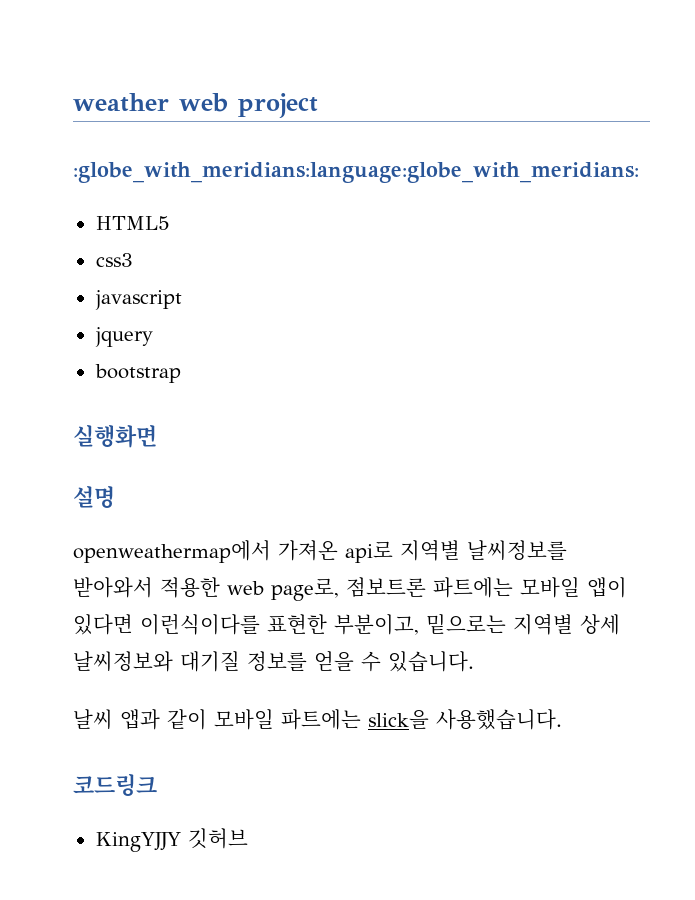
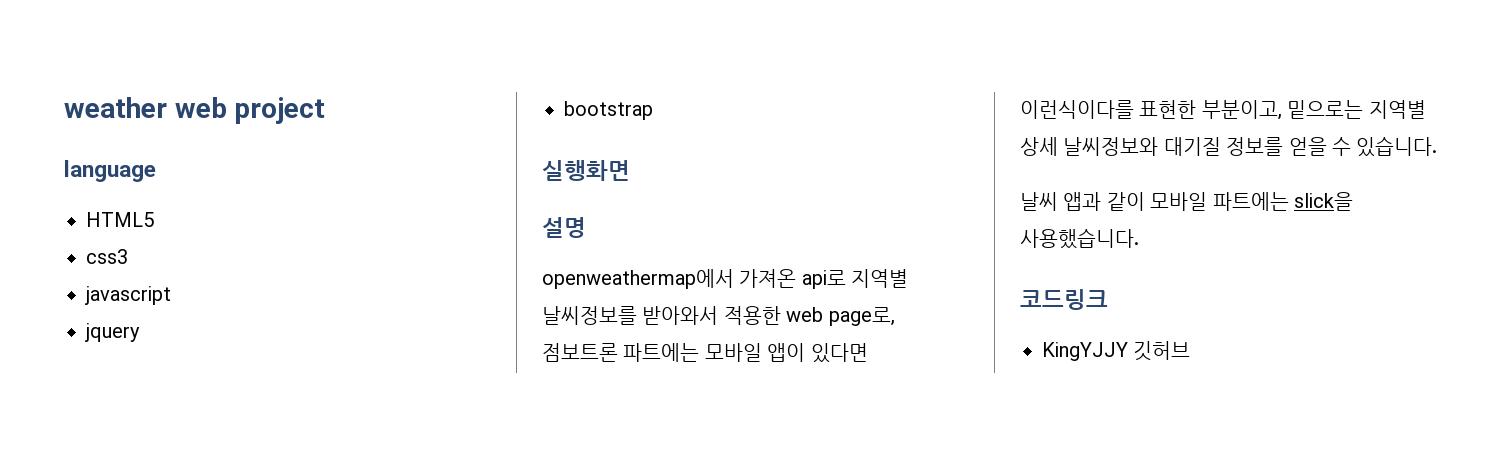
- :globe_with_meridians:language:globe_with_meridians:
+ language

